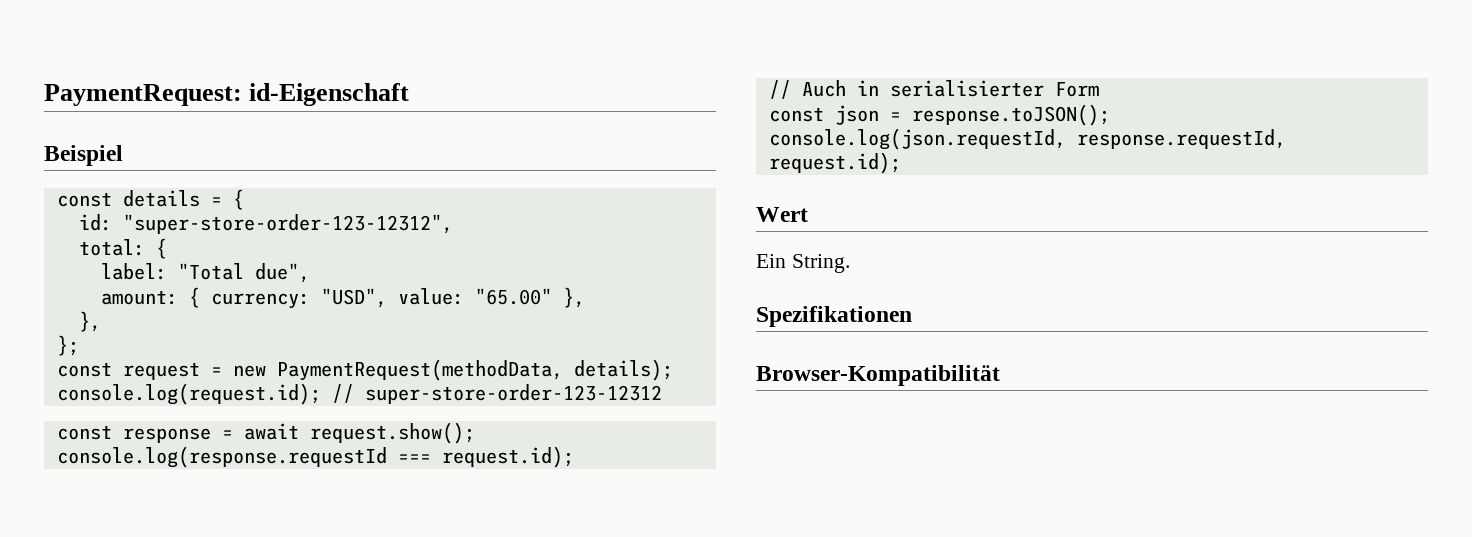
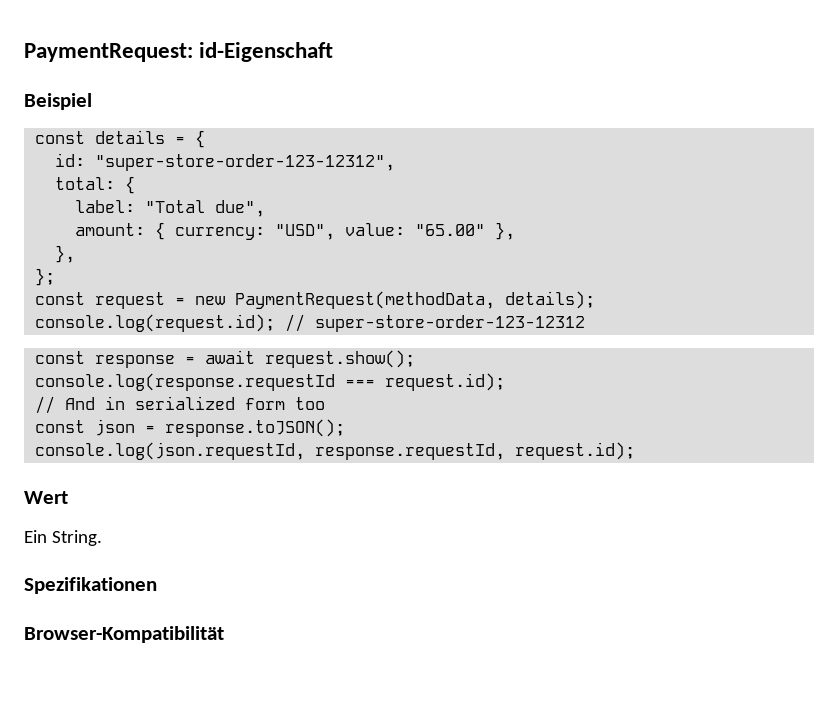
- // Auch in serialisierter Form
+ // And in serialized form too

